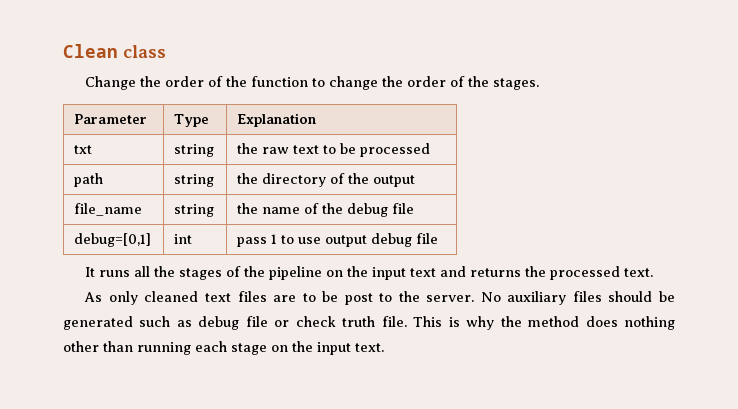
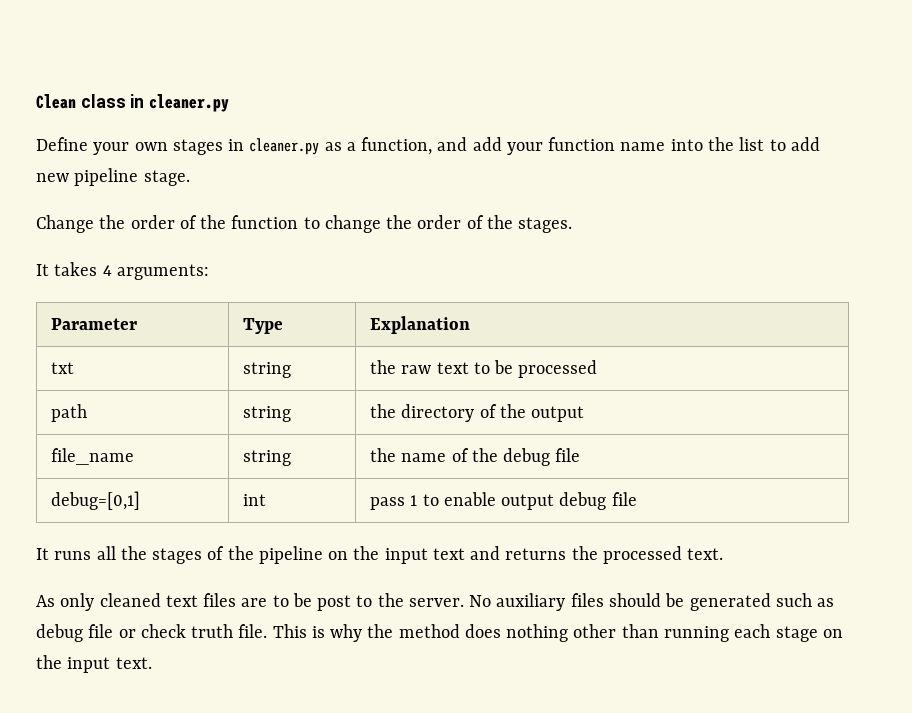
- Clean class
+ Clean class in cleaner.py
+ Define your own stages in cleaner.py as a function, and add your function name into the list to add new pipeline stage.
+ It takes 4 arguments:
- debug=[0,1] | int | pass 1 to use output debug file
+ debug=[0,1] | int | pass 1 to enable output debug file

